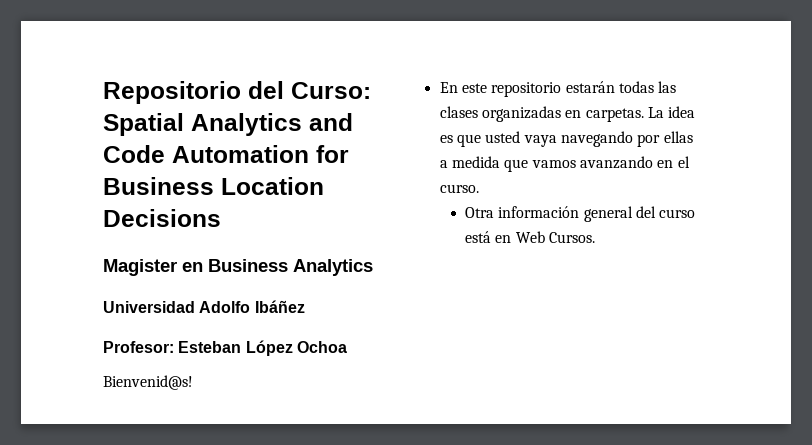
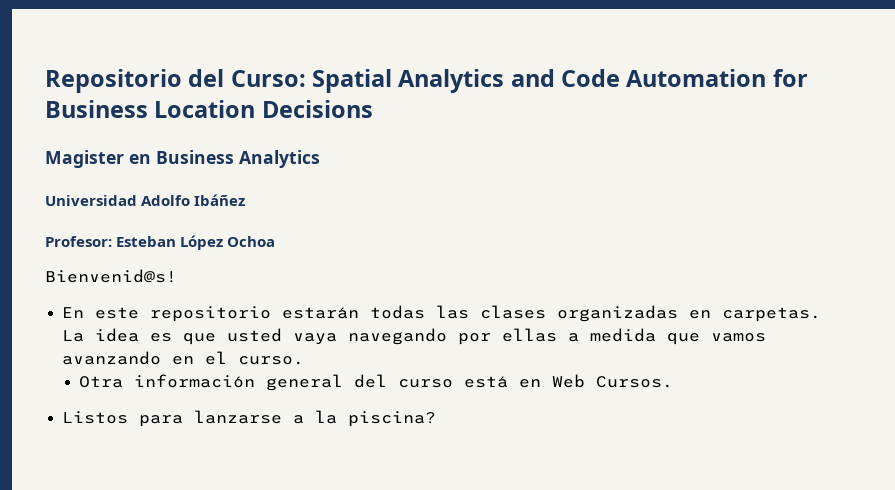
+ Listos para lanzarse a la piscina?

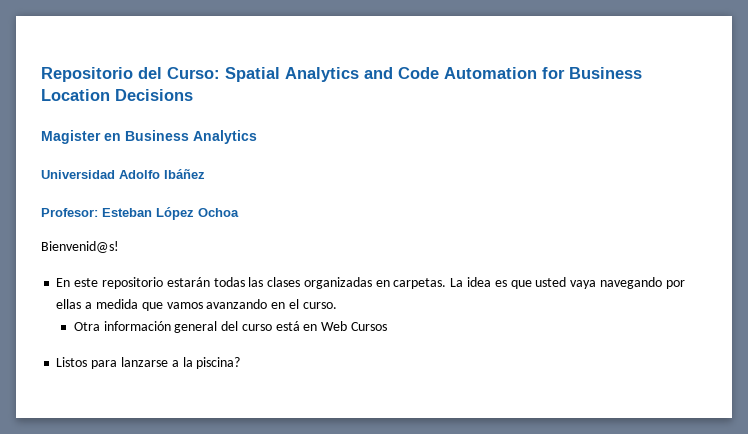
- Otra información general del curso está en Web Cursos.
+ Otra información general del curso está en Web Cursos

